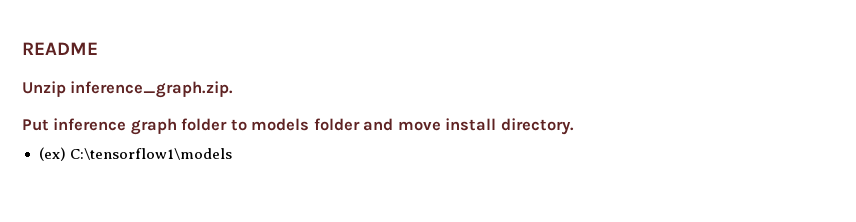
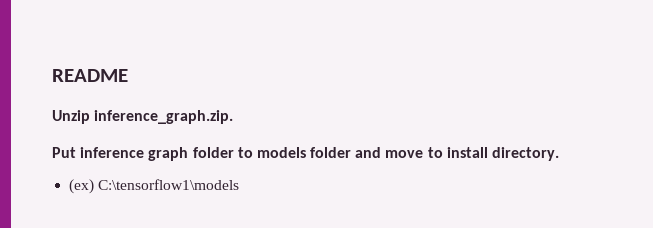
- Put inference graph folder to models folder and move install directory.
+ Put inference graph folder to models folder and move to install directory.

